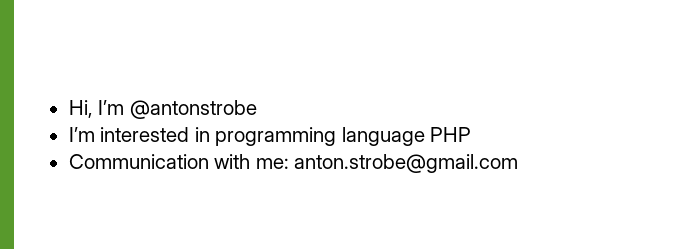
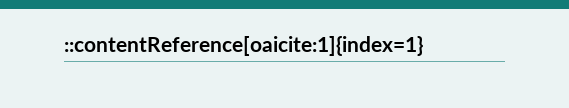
- Hi, I’m @antonstrobe
- I’m interested in programming language PHP
- Communication with me: anton.strobe@gmail.com
+ ::contentReference[oaicite:1]{index=1}

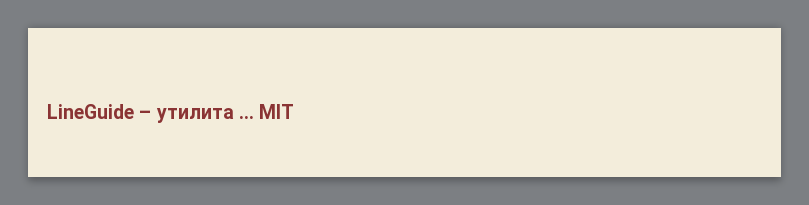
- ::contentReference[oaicite:1]{index=1}
+ LineGuide – утилита … MIT

